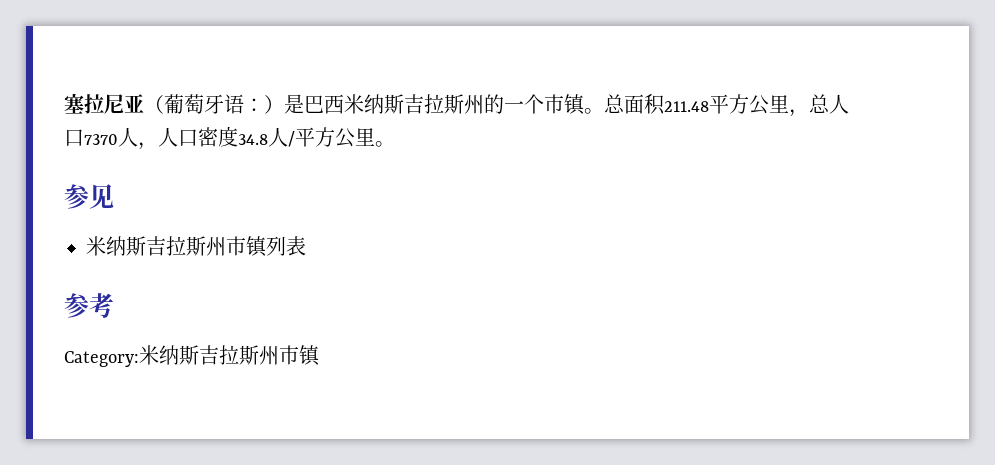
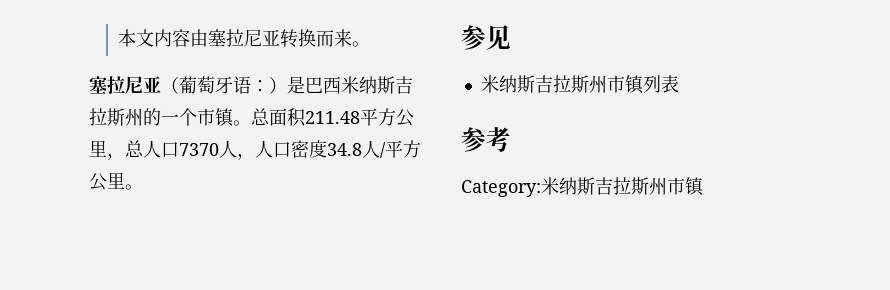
+ 本文内容由塞拉尼亚转换而来。

